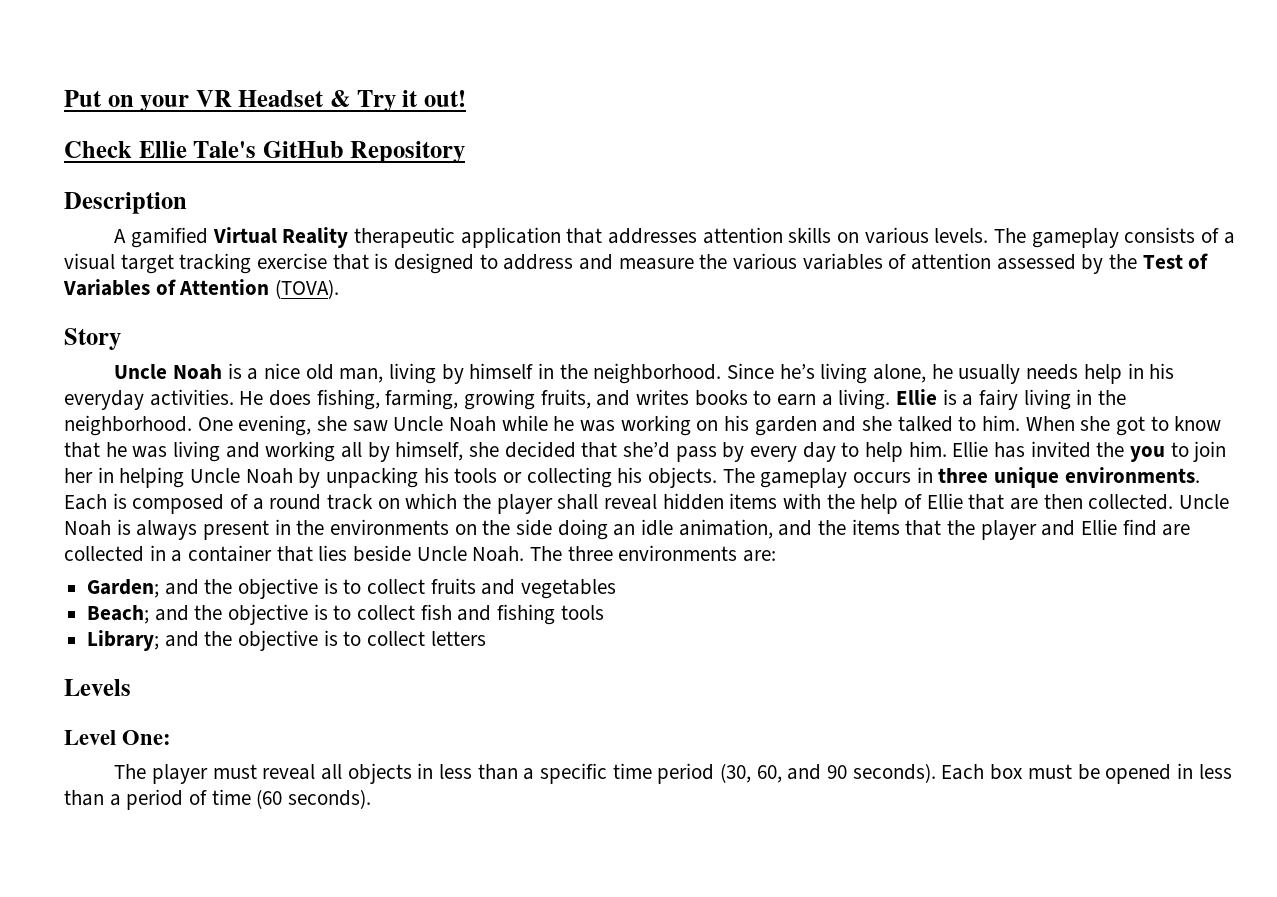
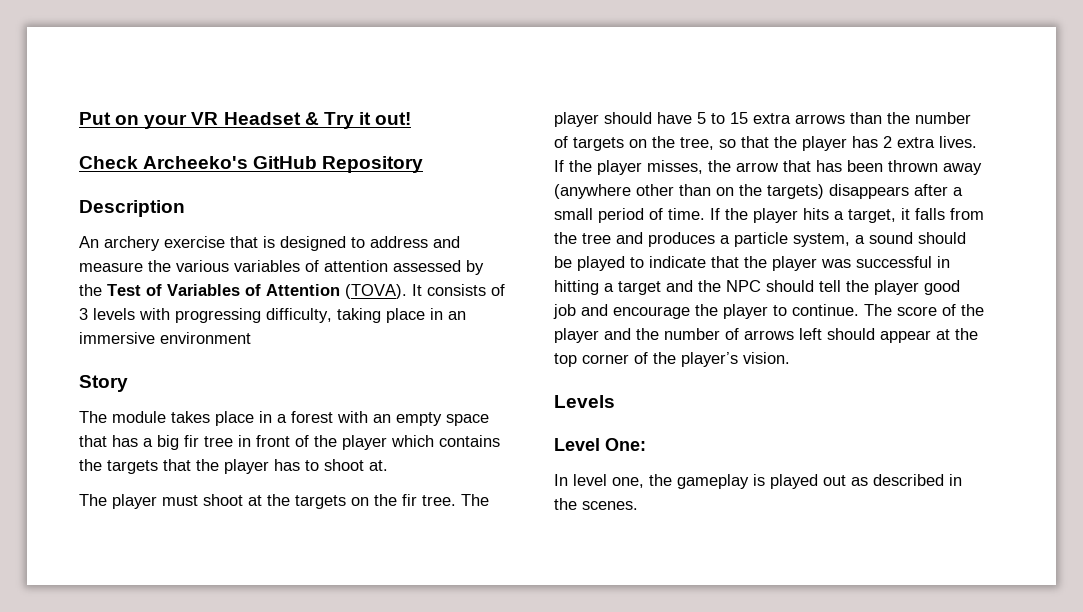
- Check Ellie Tale's GitHub Repository
+ Check Archeeko's GitHub Repository
- A gamified Virtual Reality therapeutic application that addresses attention skills on various levels. The gameplay consists of a visual target tracking exercise that is designed to address and measure the various variables of attention assessed by the Test of Variables of Attention (TOVA).
+ An archery exercise that is designed to address and measure the various variables of attention assessed by the Test of Variables of Attention (TOVA). It consists of 3 levels with progressing difficulty, taking place in an immersive environment
  Story
- Uncle Noah is a nice old man, living by himself in the neighborhood. Since he’s living alone, he usually needs help in his everyday activities. He does fishing, farming, growing fruits, and writes books to earn a living. Ellie is a fairy living in the neighborhood. One evening, she saw Uncle Noah while he was working on his garden and she talked to him. When she got to know that he was living and working all by himself, she decided that she’d pass by every day to help him. Ellie has invited the you to join her in helping Uncle Noah by unpacking his tools or collecting his objects. The gameplay occurs in three unique environments. Each is composed of a round track on which the player shall reveal hidden items with the help of Ellie that are then collected. Uncle Noah is always present in the environments on the side doing an idle animation, and the items that the player and Ellie find are collected in a container that lies beside Uncle Noah. The three environments are:
- Garden; and the objective is to collect fruits and vegetables
- Beach; and the objective is to collect fish and fishing tools
- Library; and the objective is to collect letters
+ The module takes place in a forest with an empty space that has a big fir tree in front of the player which contains the targets that the player has to shoot at.
+ The player must shoot at the targets on the fir tree. The player should have 5 to 15 extra arrows than the number of targets on the tree, so that the player has 2 extra lives. If the player misses, the arrow that has been thrown away (anywhere other than on the targets) disappears after a small period of time. If the player hits a target, it falls from the tree and produces a particle system, a sound should be played to indicate that the player was successful in hitting a target and the NPC should tell the player good job and encourage the player to continue. The score of the player and the number of arrows left should appear at the top corner of the player’s vision.
  Levels
  Level One:
- The player must reveal all objects in less than a specific time period (30, 60, and 90 seconds). Each box must be opened in less than a period of time (60 seconds).
+ In level one, the gameplay is played out as described in the scenes.

